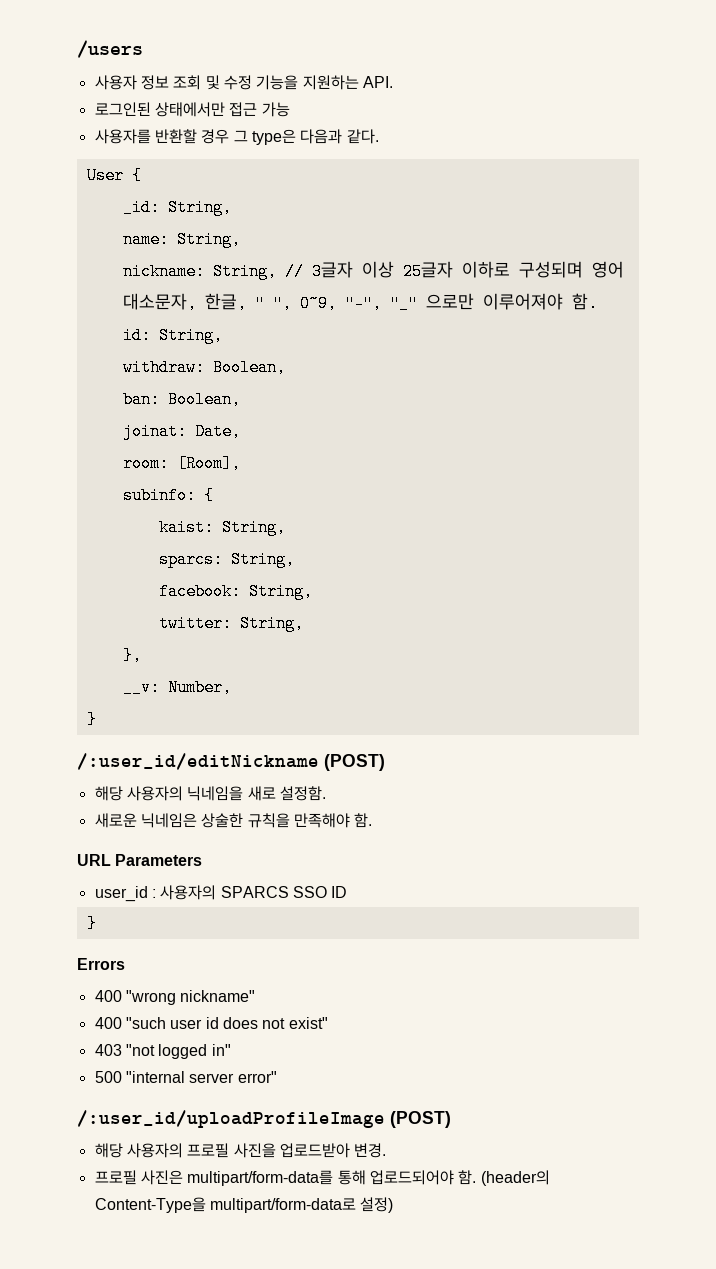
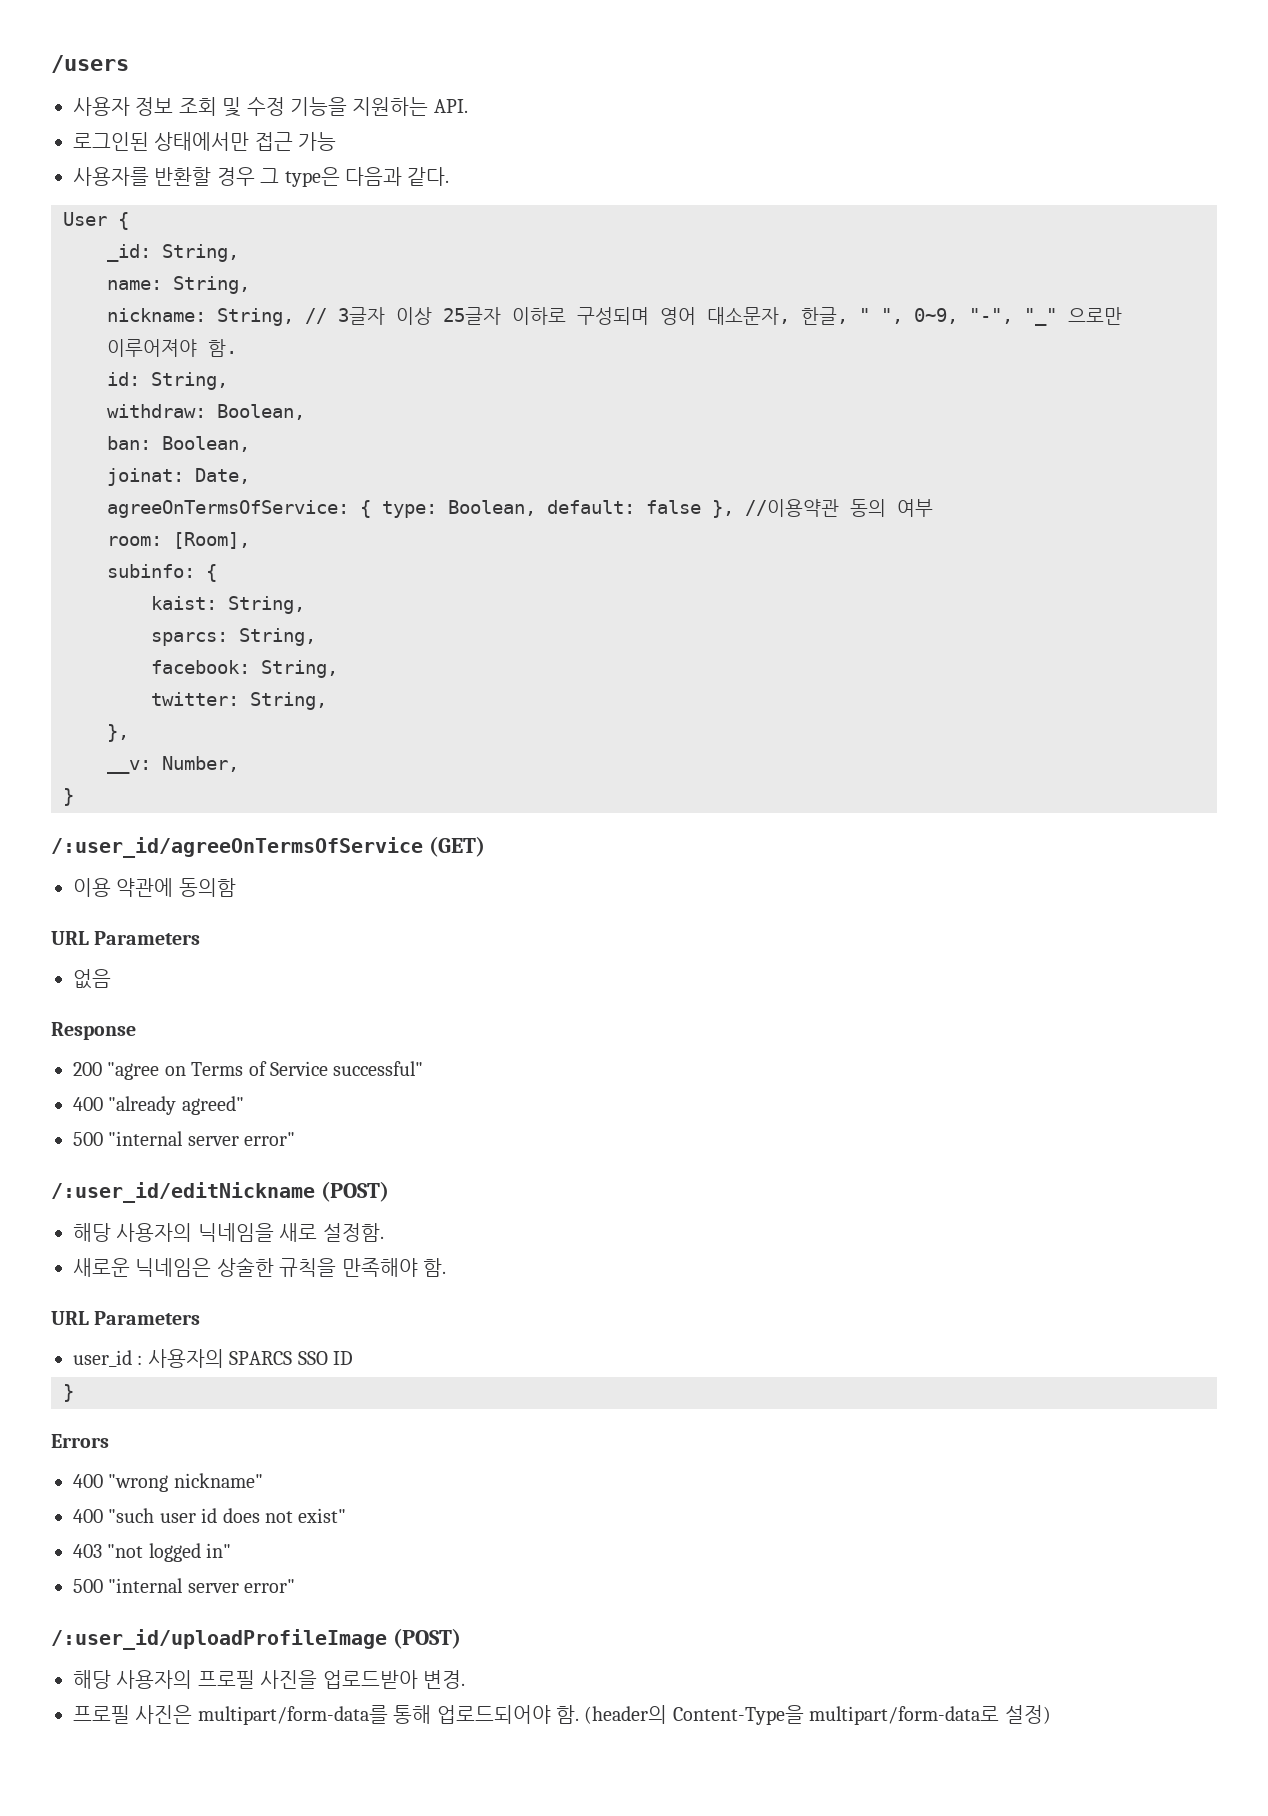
+ agreeOnTermsOfService: { type: Boolean, default: false }, //이용약관 동의 여부
+ /:user_id/agreeOnTermsOfService (GET)
+ 이용 약관에 동의함
+ URL Parameters
+ 없음
+ Response
+ 200 "agree on Terms of Service successful"
+ 400 "already agreed"
+ 500 "internal server error"

